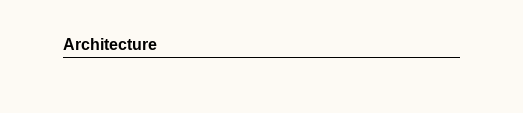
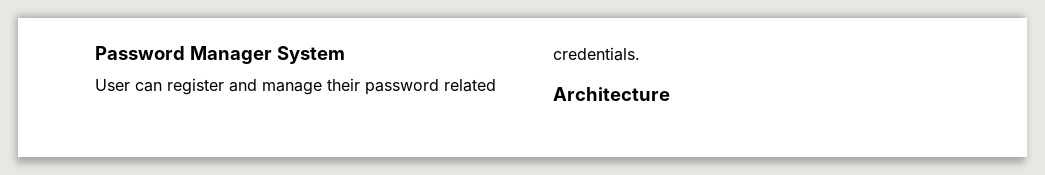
+ Password Manager System
+ User can register and manage their password related credentials.

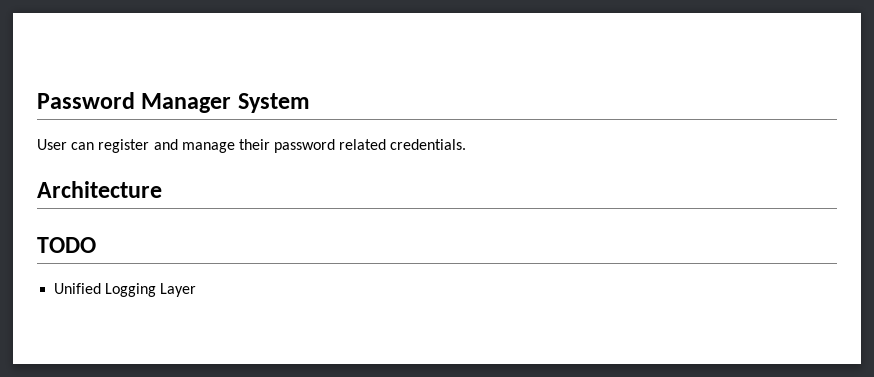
+ TODO
+ Unified Logging Layer

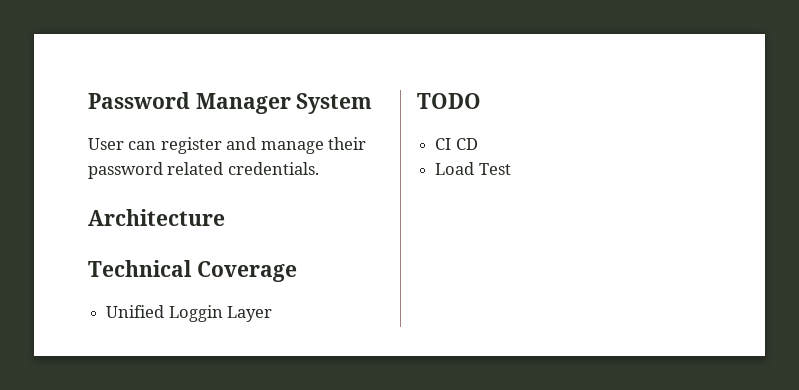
+ Technical Coverage
+ Unified Loggin Layer
  TODO
- Unified Logging Layer
+ CI CD
+ Load Test

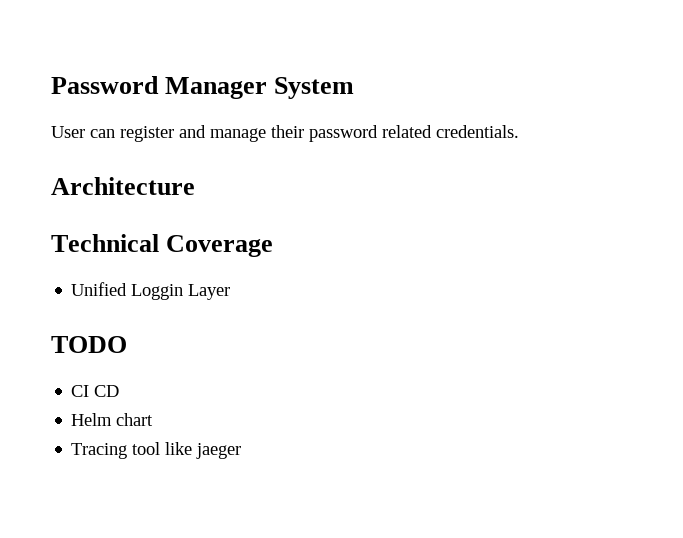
- Load Test
+ Helm chart
+ Tracing tool like jaeger

